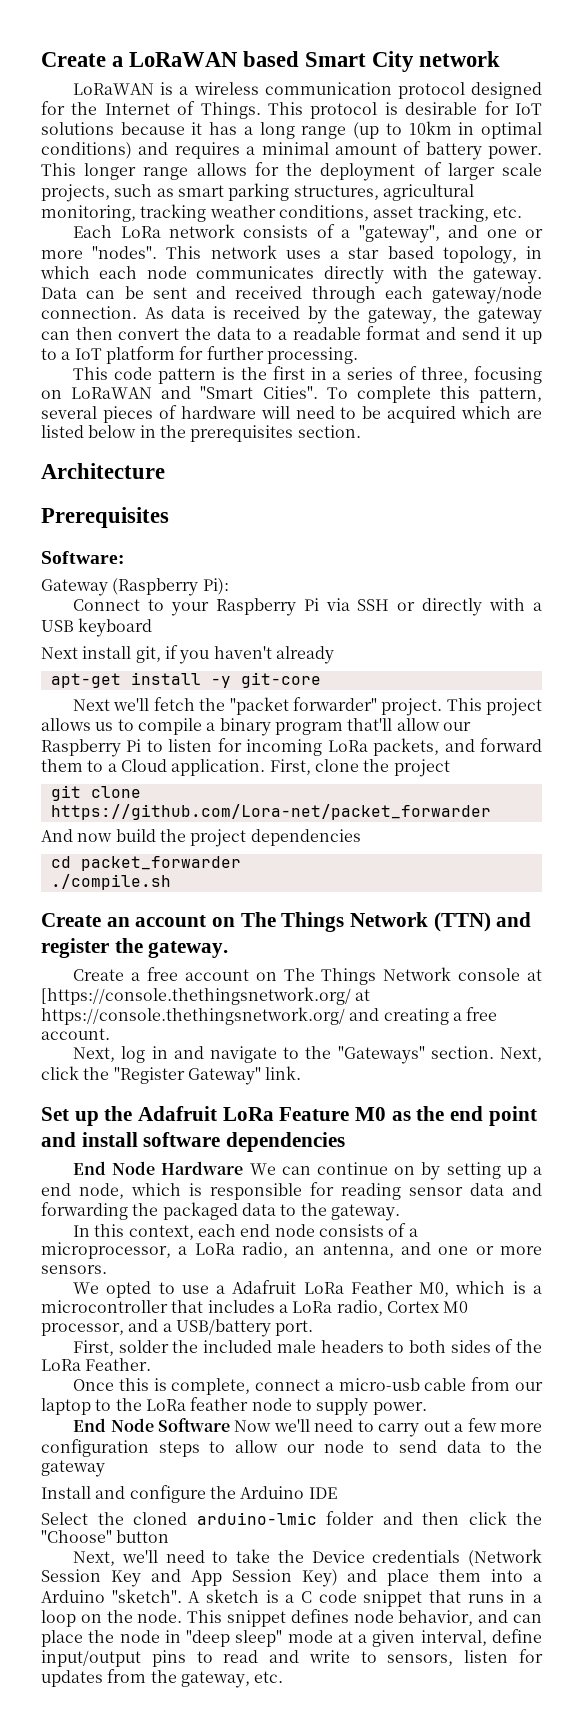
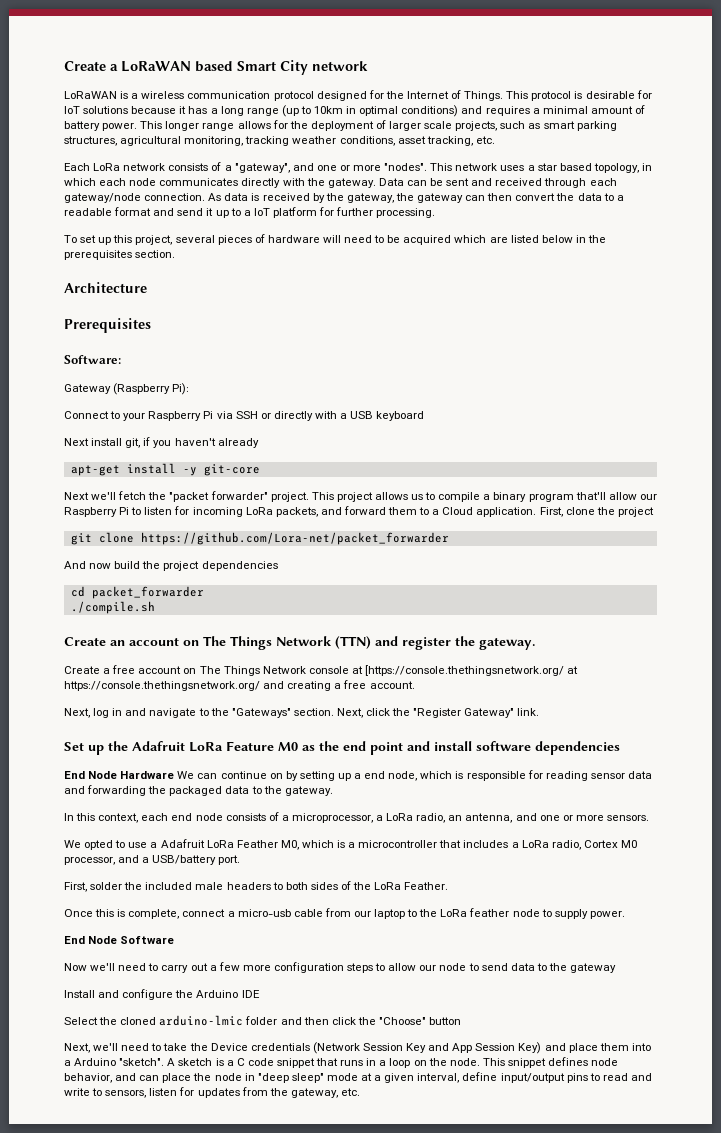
- This code pattern is the first in a series of three, focusing on LoRaWAN and "Smart Cities". To complete this pattern, several pieces of hardware will need to be acquired which are listed below in the prerequisites section.
+ To set up this project, several pieces of hardware will need to be acquired which are listed below in the prerequisites section.
- End Node Software Now we'll need to carry out a few more configuration steps to allow our node to send data to the gateway
+ End Node Software
+ Now we'll need to carry out a few more configuration steps to allow our node to send data to the gateway

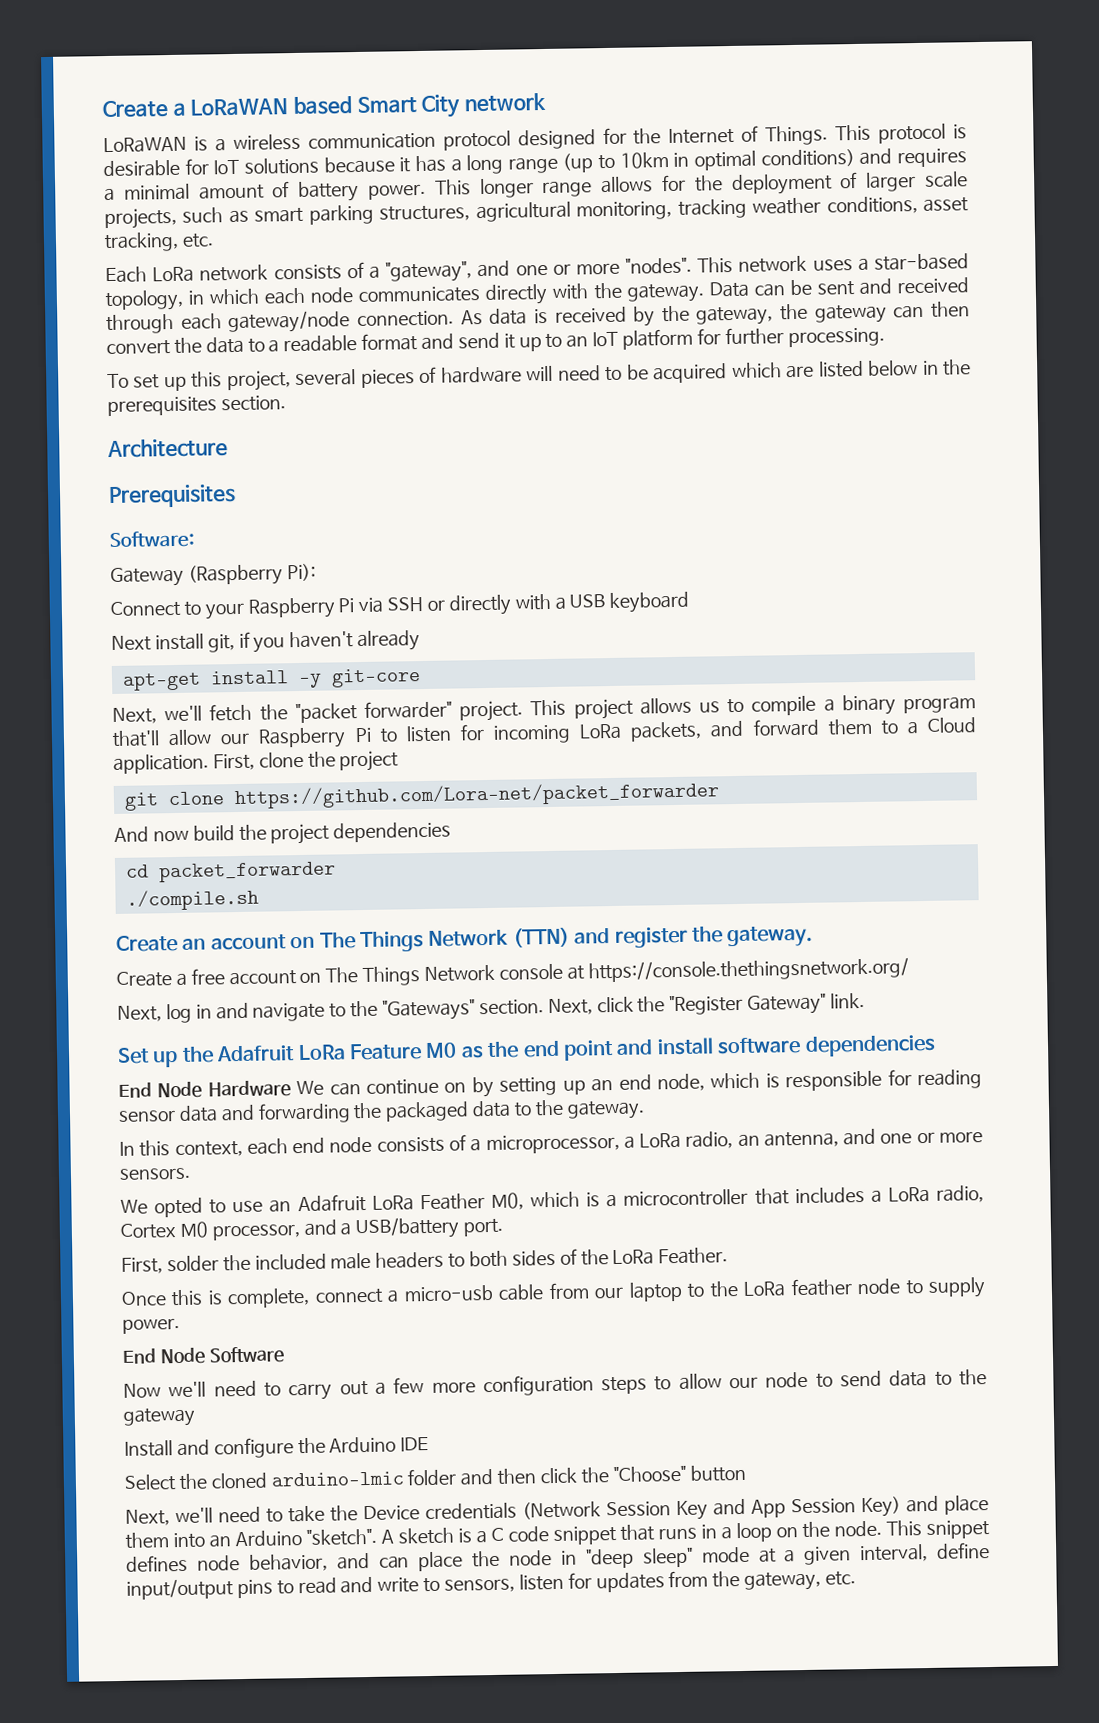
- This network uses a star based topology, in which each node communicates directly with the gateway.
+ This network uses a star-based topology, in which each node communicates directly with the gateway.
- As data is received by the gateway, the gateway can then convert the data to a readable format and send it up to a IoT platform for further processing.
+ As data is received by the gateway, the gateway can then convert the data to a readable format and send it up to an IoT platform for further processing.
- Next we'll fetch the "packet forwarder" project.
+ Next, we'll fetch the "packet forwarder" project.
- Create a free account on The Things Network console at [https://console.thethingsnetwork.org/ at https://console.thethingsnetwork.org/ and creating a free account.
+ Create a free account on The Things Network console at https://console.thethingsnetwork.org/
- End Node Hardware We can continue on by setting up a end node, which is responsible for reading sensor data and forwarding the packaged data to the gateway.
+ End Node Hardware We can continue on by setting up an end node, which is responsible for reading sensor data and forwarding the packaged data to the gateway.
- We opted to use a Adafruit LoRa Feather M0, which is a microcontroller that includes a LoRa radio, Cortex M0 processor, and a USB/battery port.
+ We opted to use an Adafruit LoRa Feather M0, which is a microcontroller that includes a LoRa radio, Cortex M0 processor, and a USB/battery port.
- Next, we'll need to take the Device credentials (Network Session Key and App Session Key) and place them into a Arduino "sketch".
+ Next, we'll need to take the Device credentials (Network Session Key and App Session Key) and place them into an Arduino "sketch".

